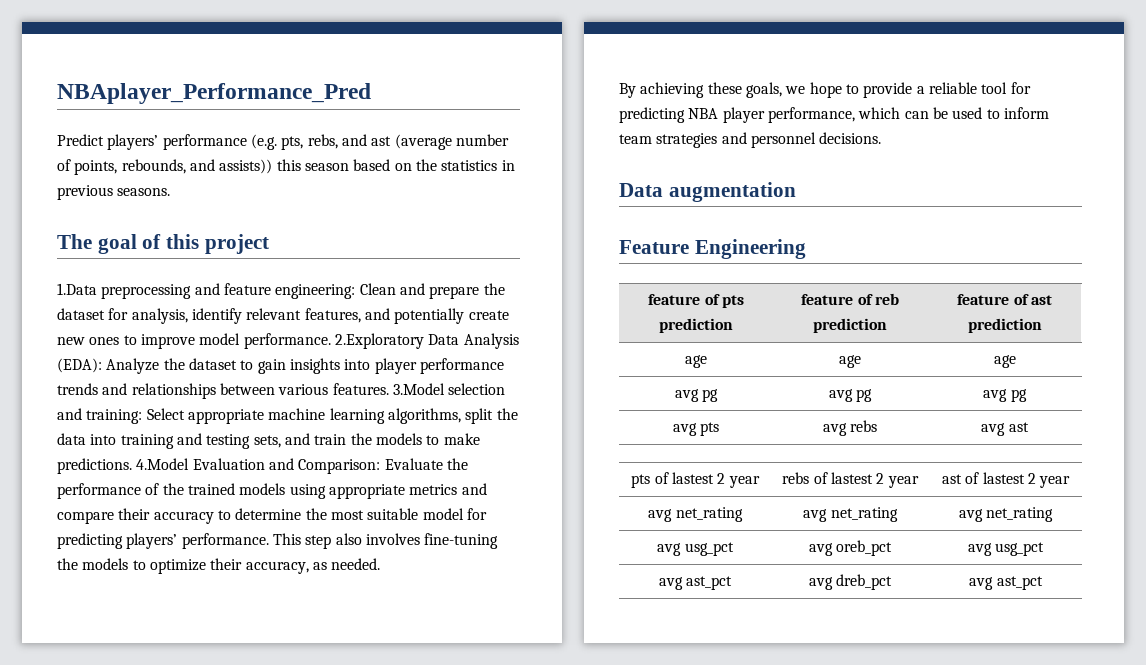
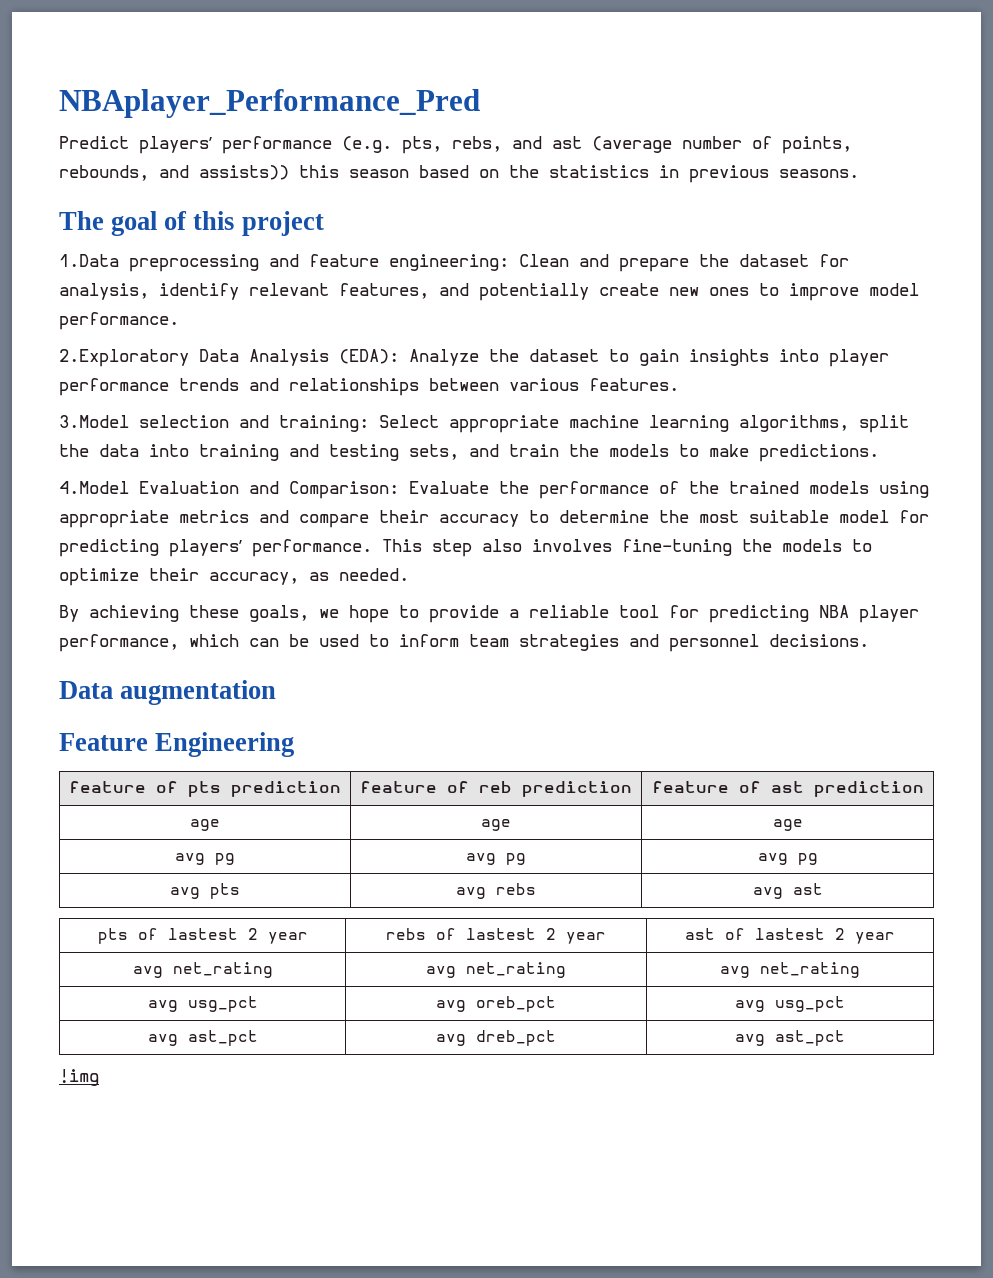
- Clean and prepare the dataset for analysis, identify relevant features, and potentially create new ones to improve model performance. 2.Exploratory Data Analysis (EDA):
+ Clean and prepare the dataset for analysis, identify relevant features, and potentially create new ones to improve model performance.
+ 2.Exploratory Data Analysis (EDA):
- Analyze the dataset to gain insights into player performance trends and relationships between various features. 3.Model selection and training:
+ Analyze the dataset to gain insights into player performance trends and relationships between various features.
+ 3.Model selection and training:
- Select appropriate machine learning algorithms, split the data into training and testing sets, and train the models to make predictions. 4.Model Evaluation and Comparison:
+ Select appropriate machine learning algorithms, split the data into training and testing sets, and train the models to make predictions.
+ 4.Model Evaluation and Comparison:
+ !img

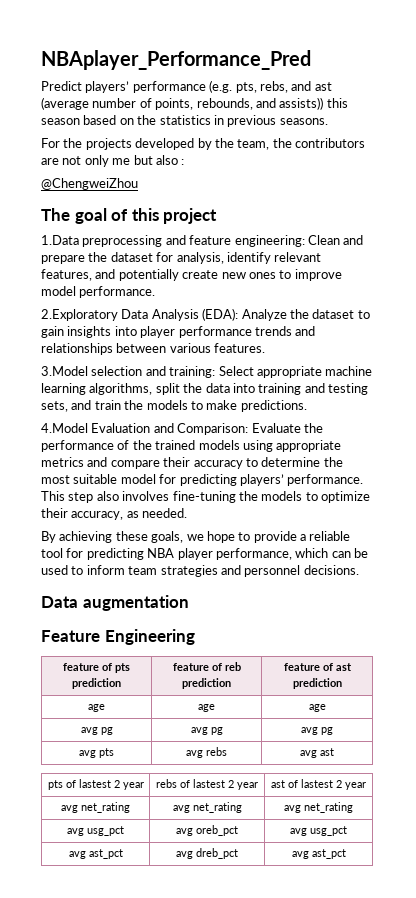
+ For the projects developed by the team, the contributors are not only me but also :
+ @ChengweiZhou
- !img

